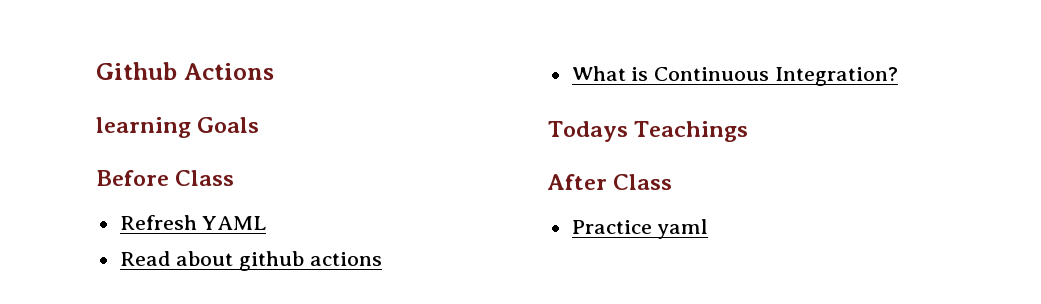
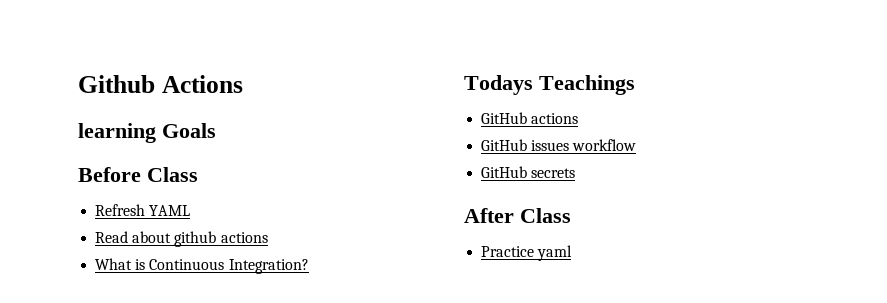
+ GitHub actions
+ GitHub issues workflow
+ GitHub secrets

